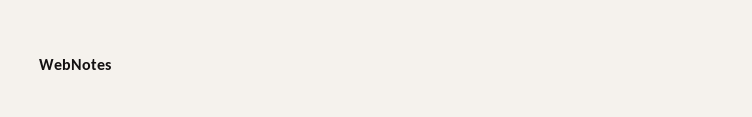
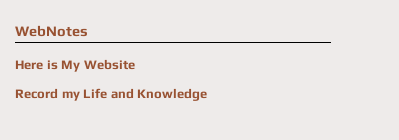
+ Here is My Website
+ Record my Life and Knowledge

